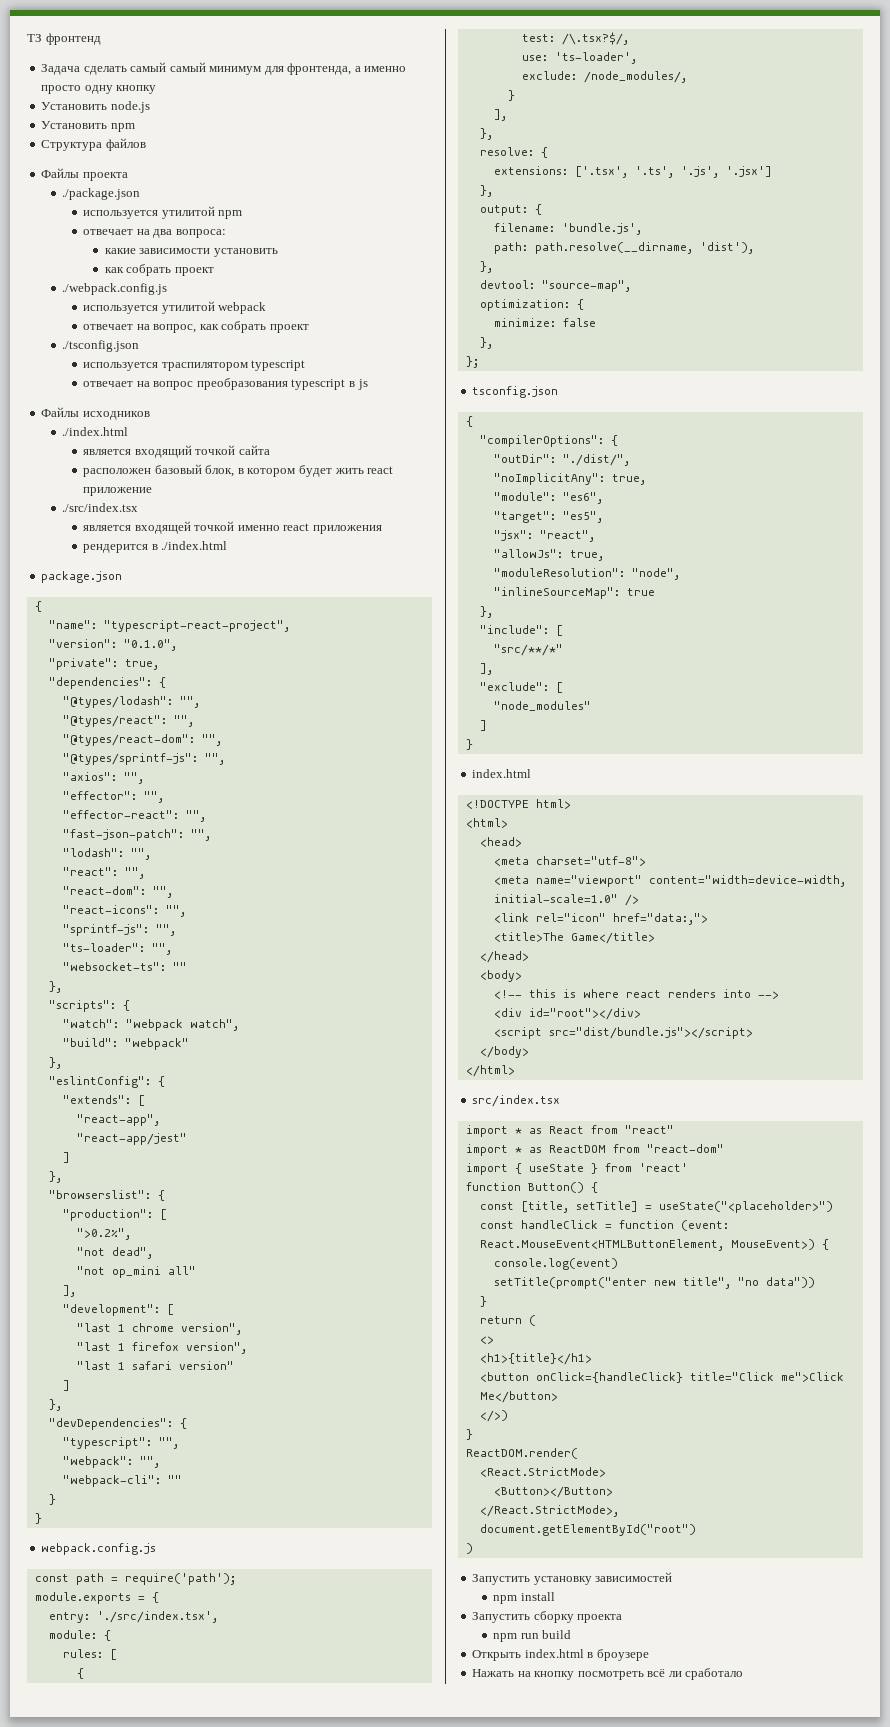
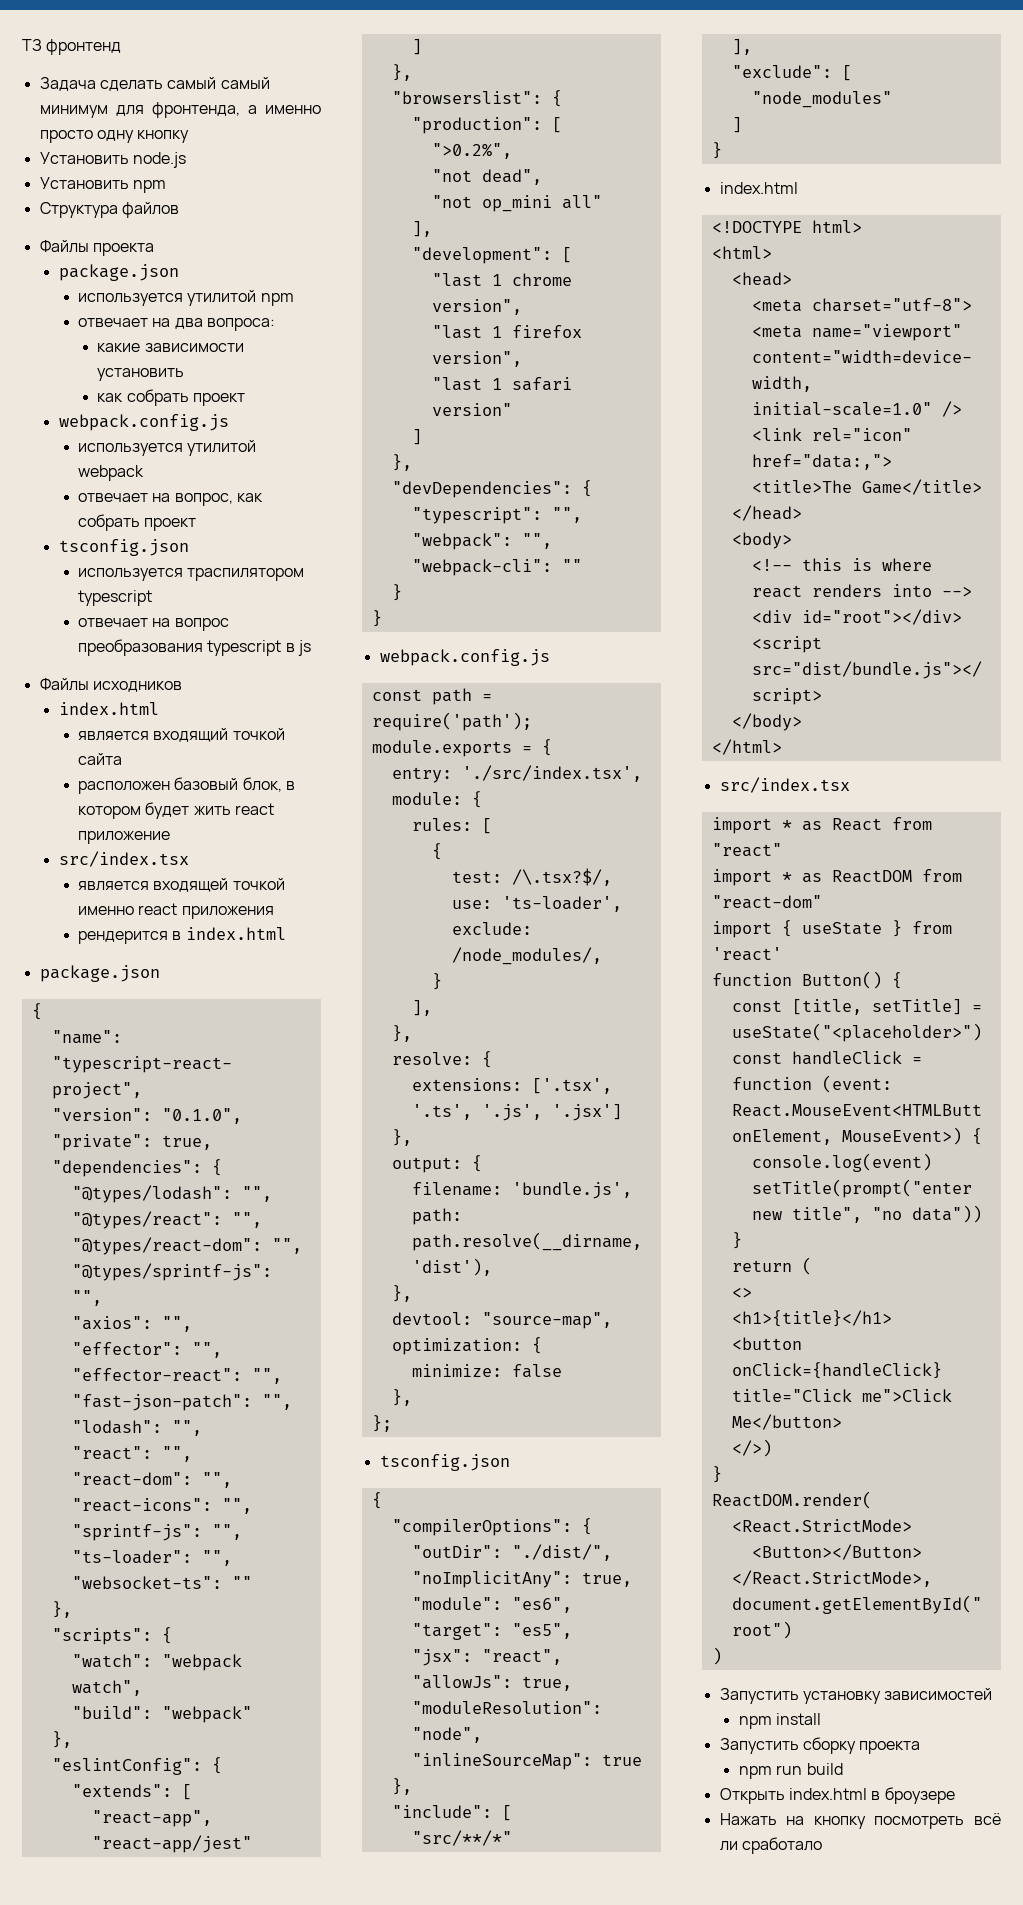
  Файлы проекта
- ./package.json
+ package.json
  какие зависимости установить
  как собрать проект
- ./webpack.config.js
+ webpack.config.js
  отвечает на вопрос, как собрать проект
- ./tsconfig.json
+ tsconfig.json
  Файлы исходников
- ./index.html
+ index.html
  расположен базовый блок, в котором будет жить react приложение
- ./src/index.tsx
+ src/index.tsx
- рендерится в ./index.html
+ рендерится в index.html

